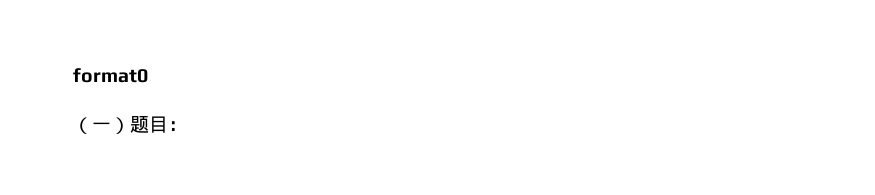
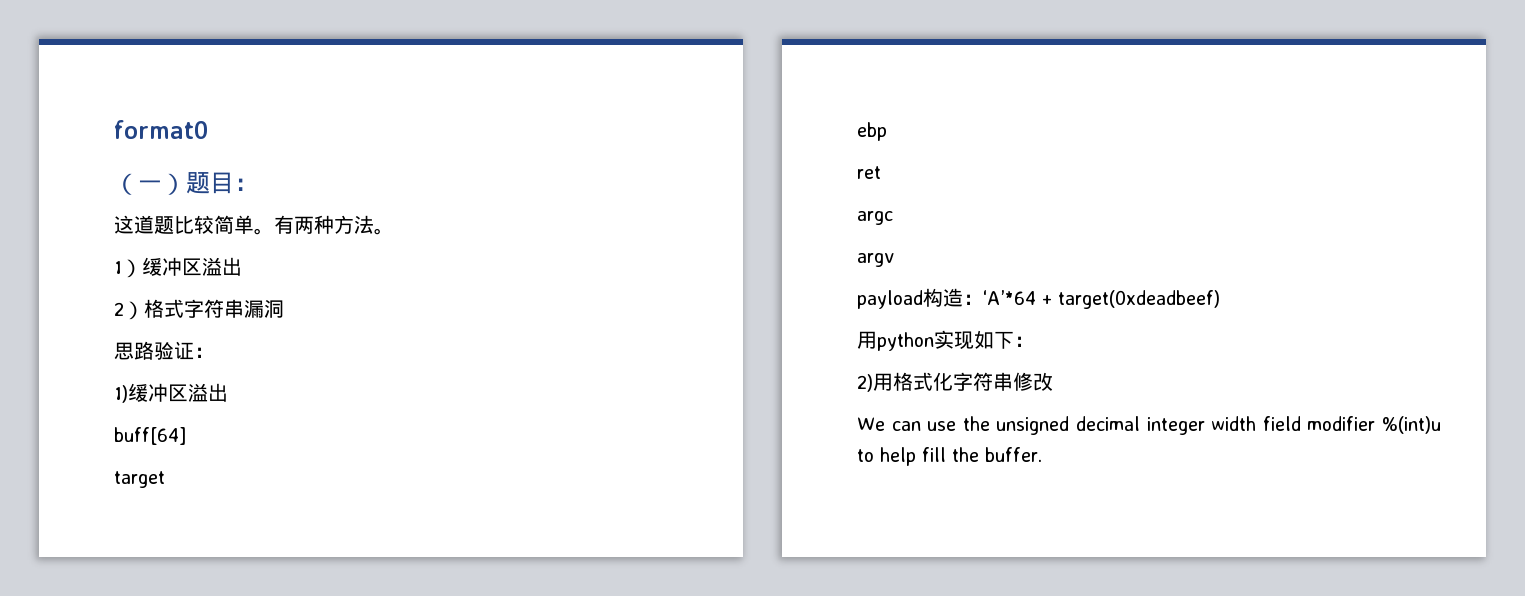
+ 这道题比较简单。有两种方法。
+ 1）缓冲区溢出
+ 2）格式字符串漏洞
+ 思路验证：
+ 1)缓冲区溢出
+ buff[64]
+ target
+ ebp
+ ret
+ argc
+ argv
+ payload构造：‘A’*64 + target(0xdeadbeef)
+ 用python实现如下：
+ 2)用格式化字符串修改
+ We can use the unsigned decimal integer width field modifier %(int)u to help fill the buffer.

